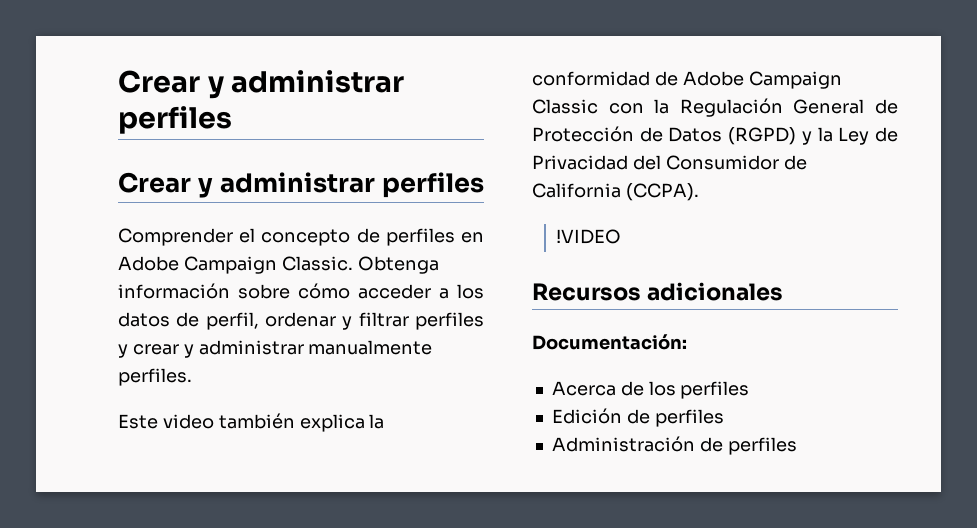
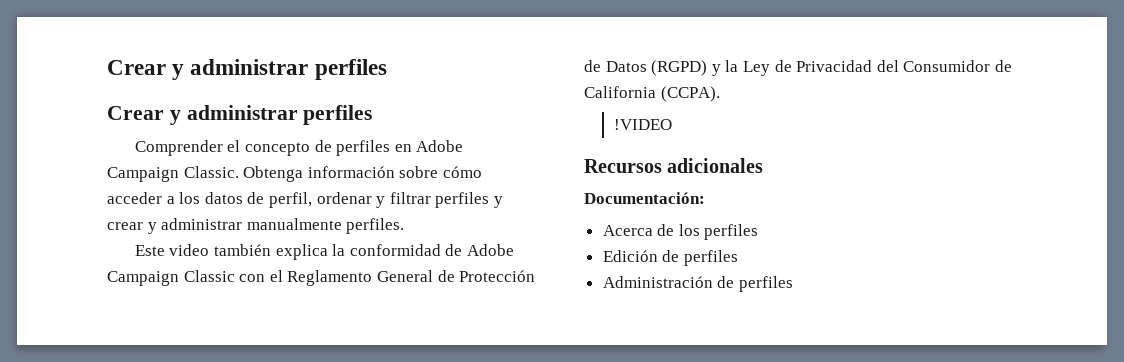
- Este video también explica la conformidad de Adobe Campaign Classic con la Regulación General de Protección de Datos (RGPD) y la Ley de Privacidad del Consumidor de California (CCPA).
+ Este video también explica la conformidad de Adobe Campaign Classic con el Reglamento General de Protección de Datos (RGPD) y la Ley de Privacidad del Consumidor de California (CCPA).

